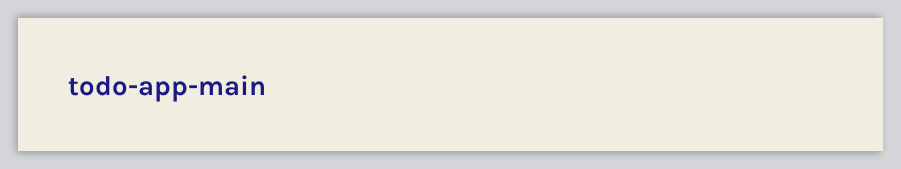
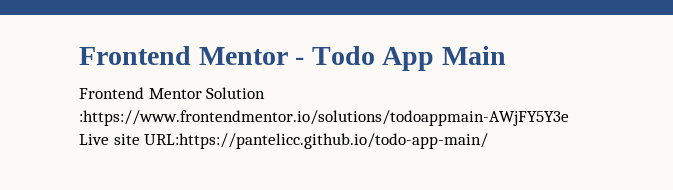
- todo-app-main
+ Frontend Mentor - Todo App Main
+ Frontend Mentor Solution :https://www.frontendmentor.io/solutions/todoappmain-AWjFY5Y3e
+ Live site URL:https://pantelicc.github.io/todo-app-main/

